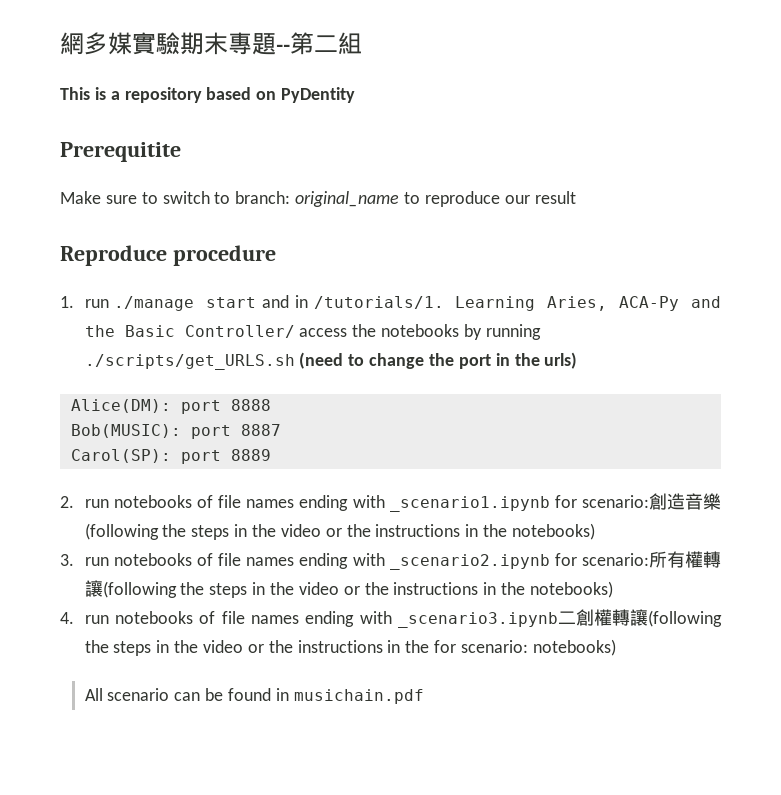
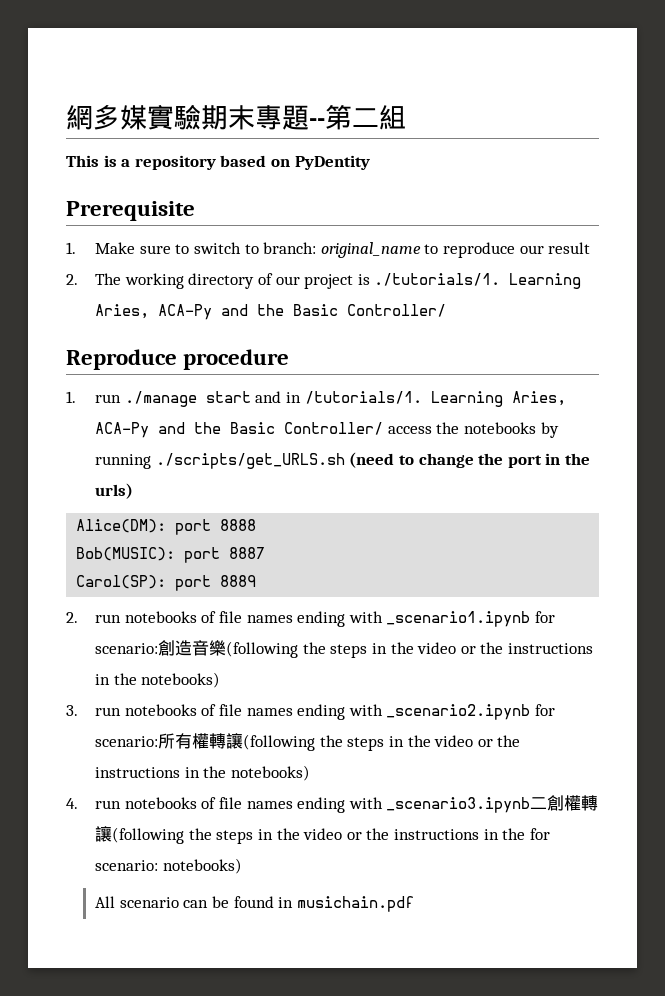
- Prerequitite
- Make sure to switch to branch: original_name to reproduce our result
+ Prerequisite
+ 1. Make sure to switch to branch: original_name to reproduce our result
+ 2. The working directory of our project is ./tutorials/1. Learning Aries, ACA-Py and the Basic Controller/

